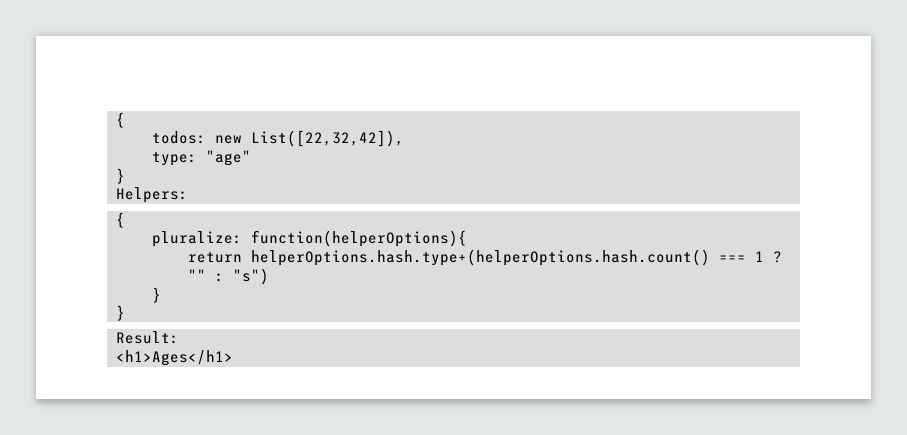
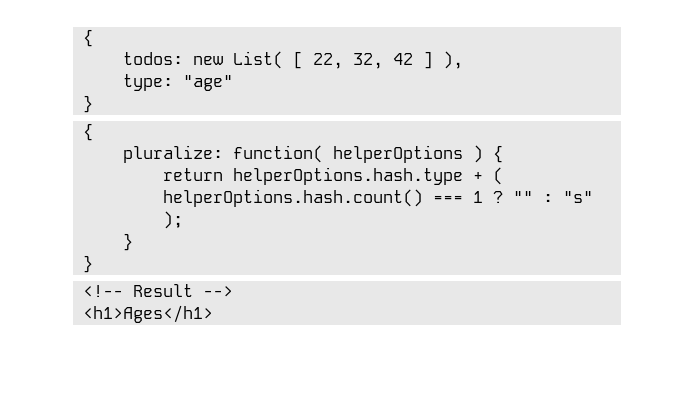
- todos: new List([22,32,42]),
+ todos: new List( [ 22, 32, 42 ] ),
- Helpers:
- pluralize: function(helperOptions){
- return helperOptions.hash.type+(helperOptions.hash.count() === 1 ?
+ pluralize: function( helperOptions ) {
+ return helperOptions.hash.type + ( helperOptions.hash.count() === 1 ?
- "" : "s")
+ "" : "s" );
- Result:
+ <!-- Result -->

